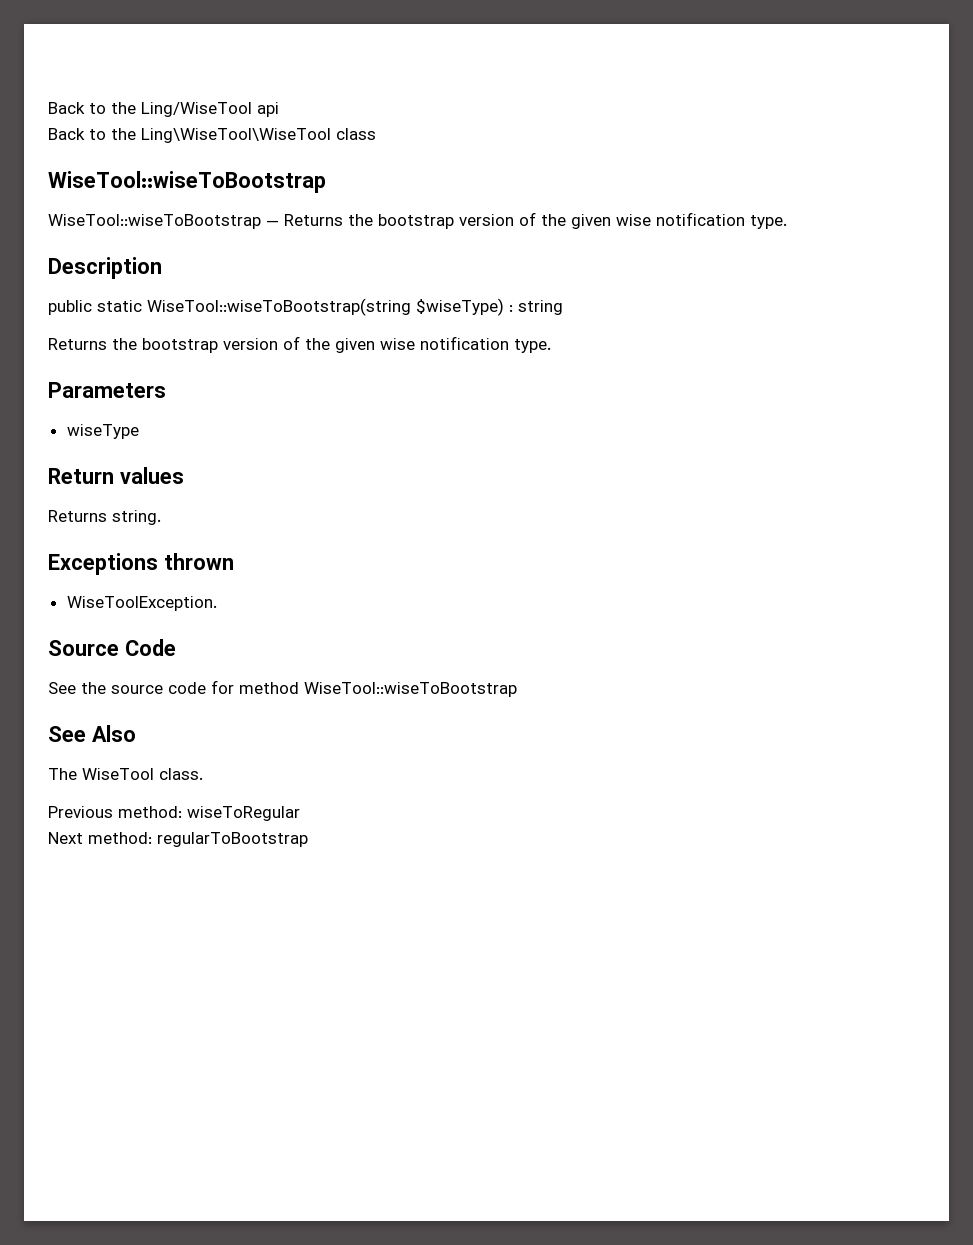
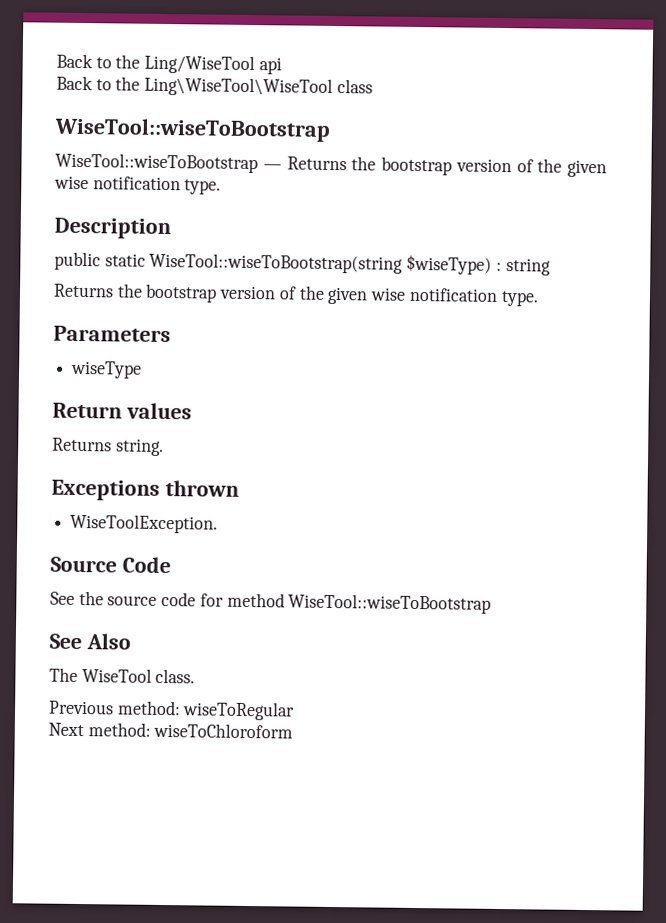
- Next method: regularToBootstrap
+ Next method: wiseToChloroform

